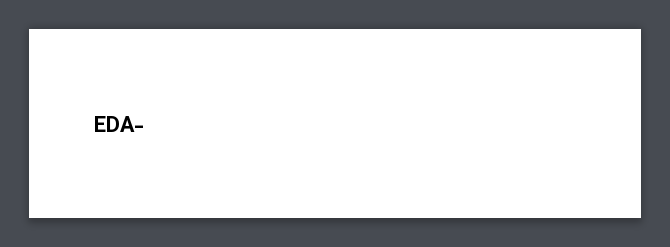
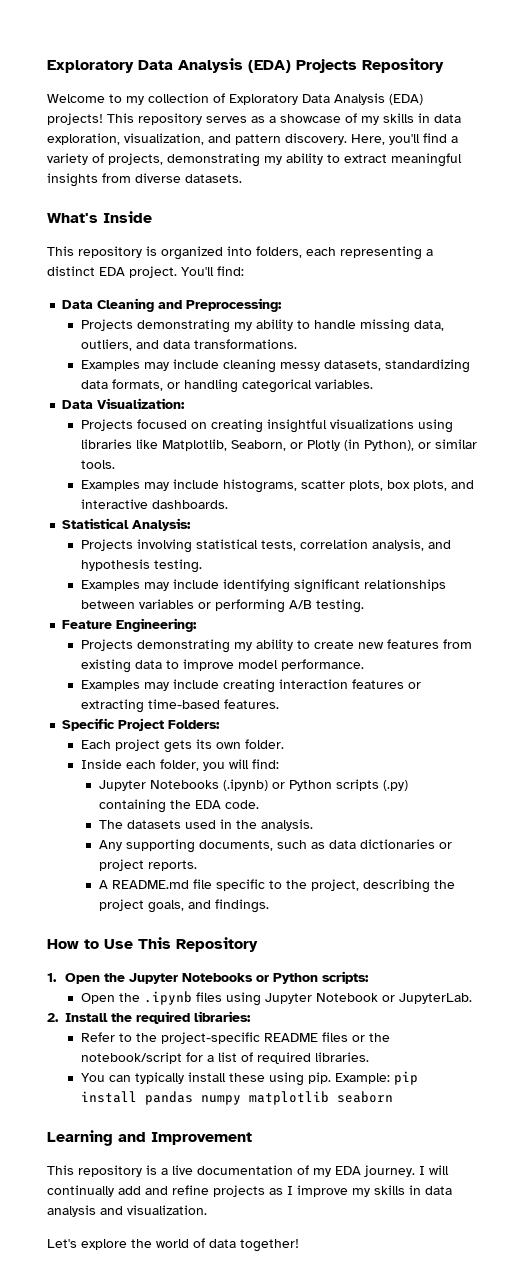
- EDA-
+ Exploratory Data Analysis (EDA) Projects Repository
+ Welcome to my collection of Exploratory Data Analysis (EDA) projects! This repository serves as a showcase of my skills in data exploration, visualization, and pattern discovery. Here, you'll find a variety of projects, demonstrating my ability to extract meaningful insights from diverse datasets.
+ What's Inside
+ This repository is organized into folders, each representing a distinct EDA project. You'll find:
+ Data Cleaning and Preprocessing:
+ Projects demonstrating my ability to handle missing data, outliers, and data transformations.
+ Examples may include cleaning messy datasets, standardizing data formats, or handling categorical variables.
+ Data Visualization:
+ Projects focused on creating insightful visualizations using libraries like Matplotlib, Seaborn, or Plotly (in Python), or similar tools.
+ Examples may include histograms, scatter plots, box plots, and interactive dashboards.
+ Statistical Analysis:
+ Projects involving statistical tests, correlation analysis, and hypothesis testing.
+ Examples may include identifying significant relationships between variables or performing A/B testing.
+ Feature Engineering:
+ Projects demonstrating my ability to create new features from existing data to improve model performance.
+ Examples may include creating interaction features or extracting time-based features.
+ Specific Project Folders:
+ Each project gets its own folder.
+ Inside each folder, you will find:
+ Jupyter Notebooks (.ipynb) or Python scripts (.py) containing the EDA code.
+ The datasets used in the analysis.
+ Any supporting documents, such as data dictionaries or project reports.
+ A README.md file specific to the project, describing the project goals, and findings.
+ How to Use This Repository
+ 1. Open the Jupyter Notebooks or Python scripts:
+ Open the .ipynb files using Jupyter Notebook or JupyterLab.
+ 2. Install the required libraries:
+ Refer to the project-specific README files or the notebook/script for a list of required libraries.
+ You can typically install these using pip. Example: pip install pandas numpy matplotlib seaborn
+ Learning and Improvement
+ This repository is a live documentation of my EDA journey. I will continually add and refine projects as I improve my skills in data analysis and visualization.
+ Let's explore the world of data together!

